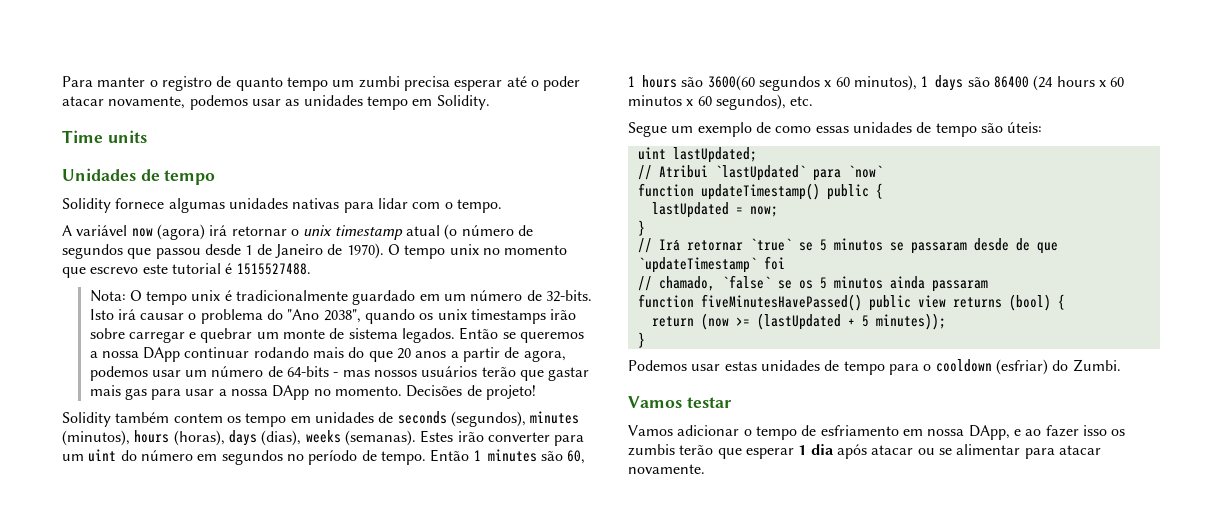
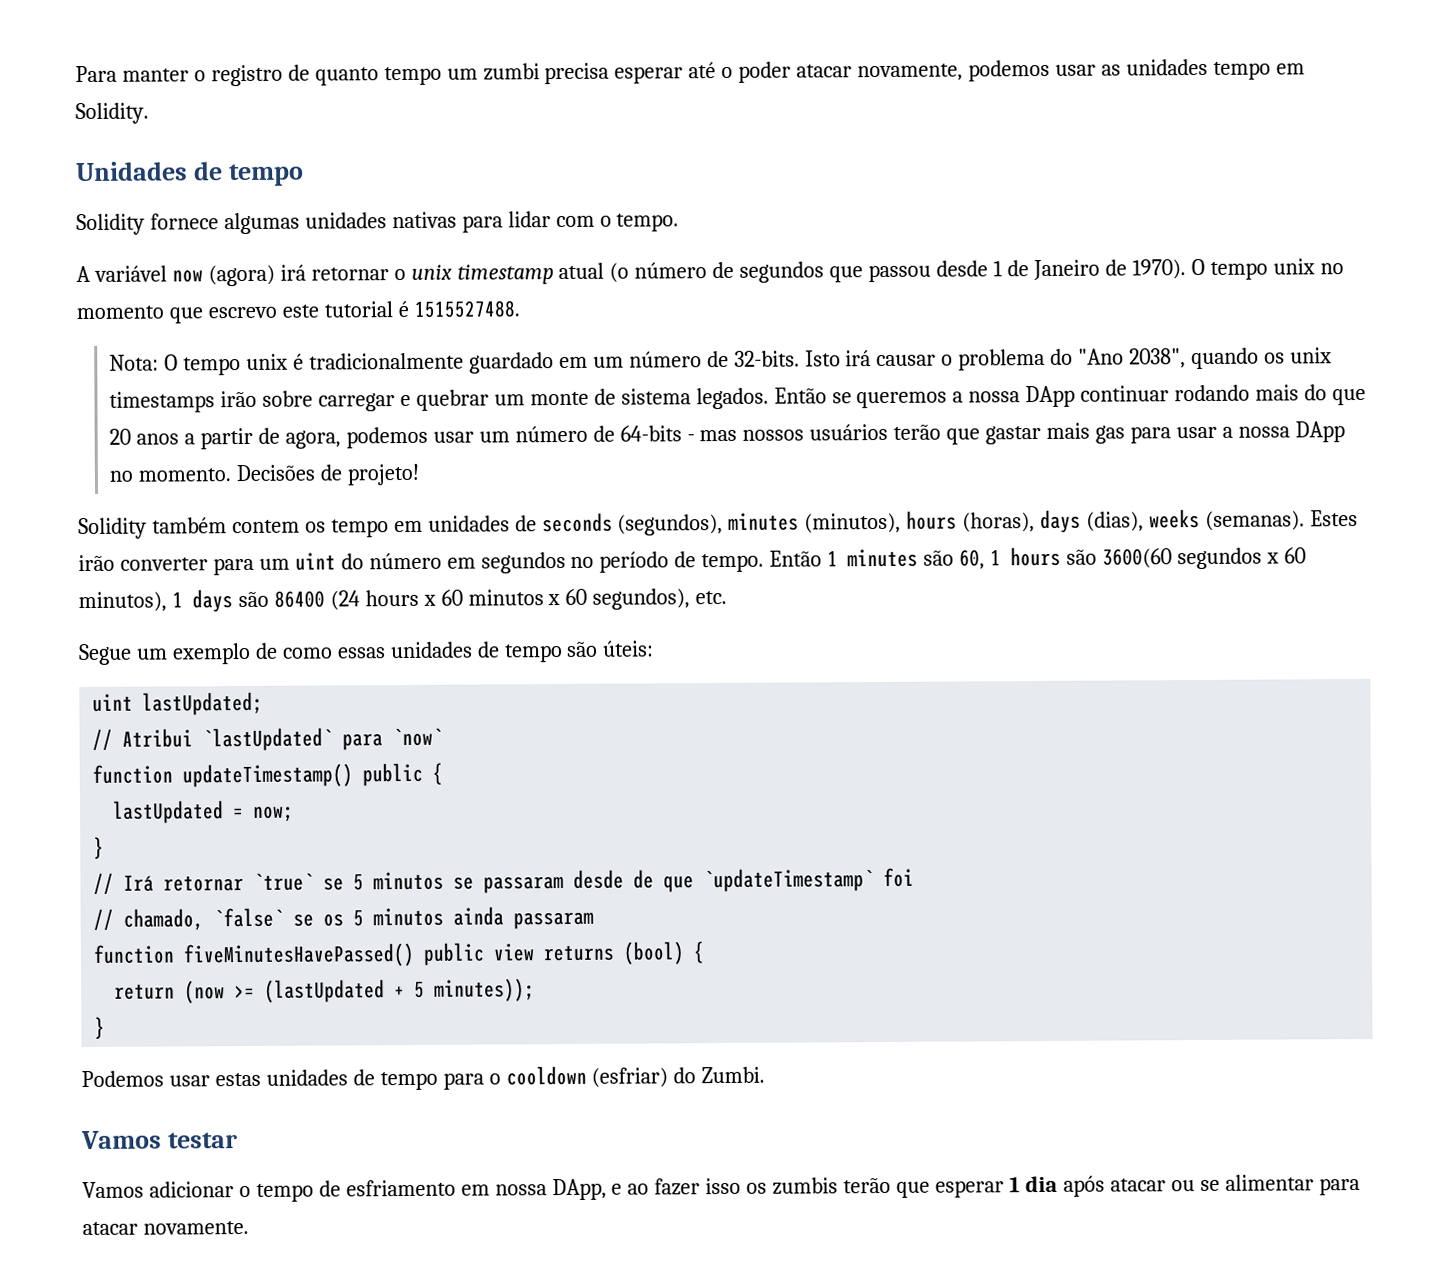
- Time units

